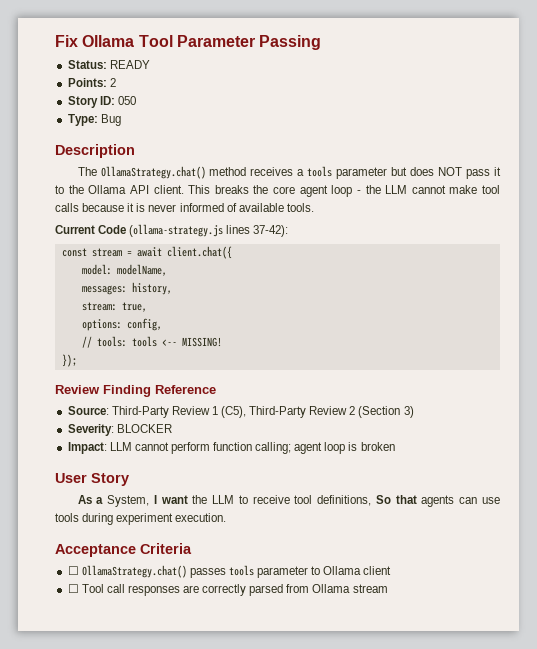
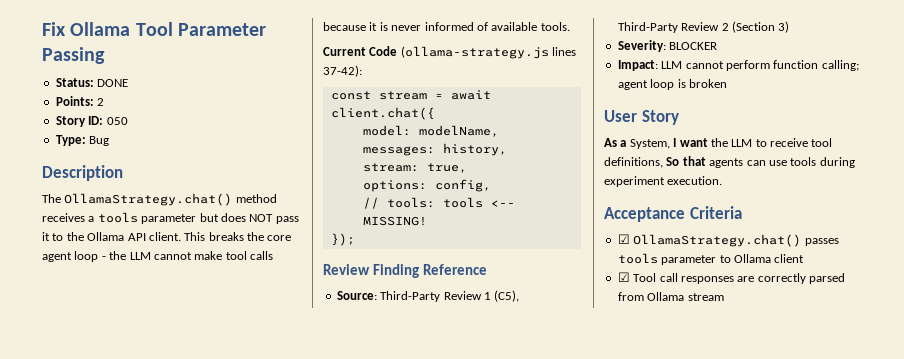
- Status: READY
+ Status: DONE
- ☐ OllamaStrategy.chat() passes tools parameter to Ollama client
+ ☑ OllamaStrategy.chat() passes tools parameter to Ollama client
- ☐ Tool call responses are correctly parsed from Ollama stream
+ ☑ Tool call responses are correctly parsed from Ollama stream

